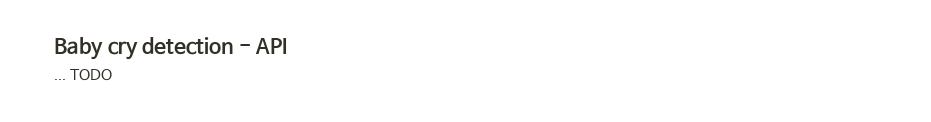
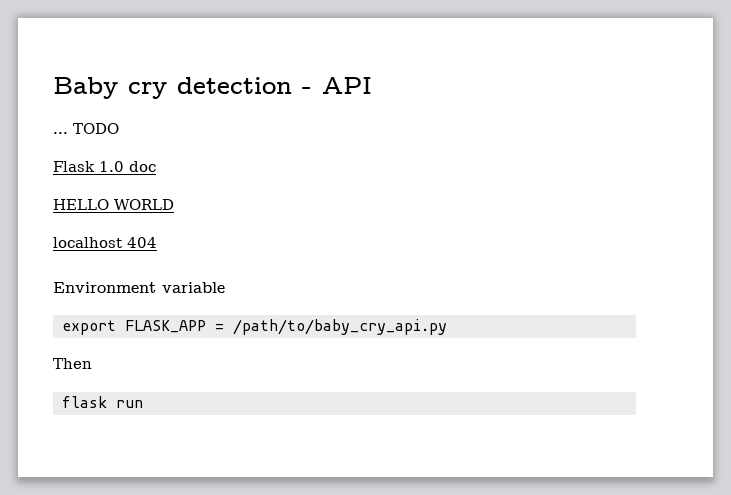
+ Flask 1.0 doc
+ HELLO WORLD
+ localhost 404
+ Environment variable
+ export FLASK_APP = /path/to/baby_cry_api.py
+ Then
+ flask run

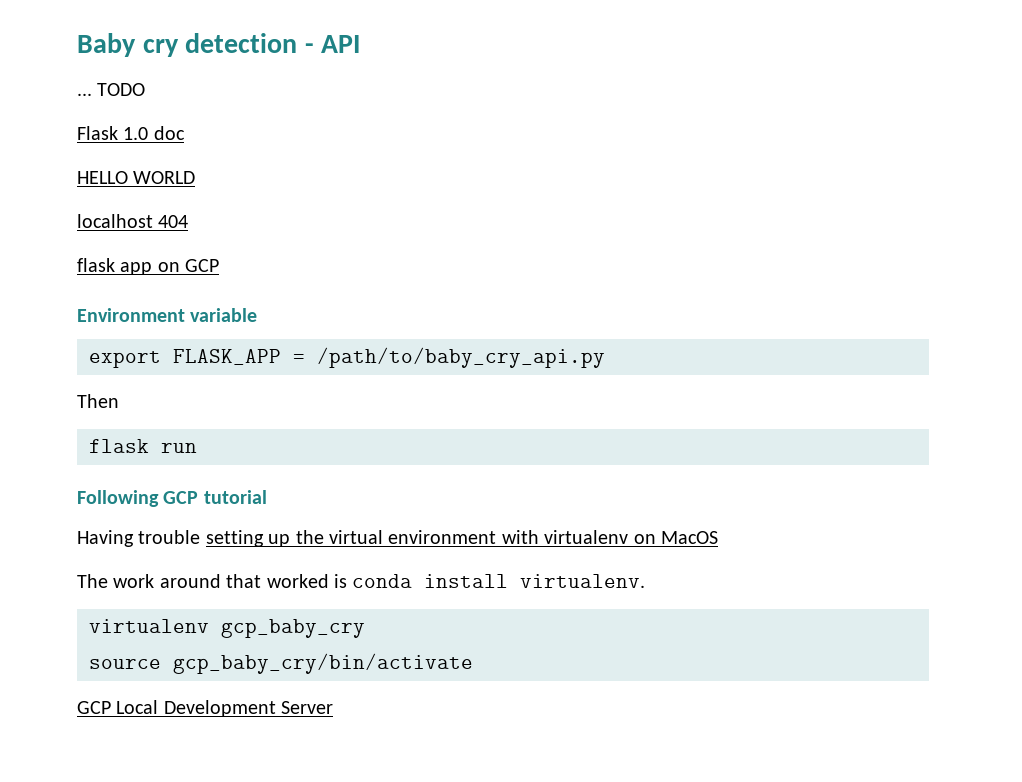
+ flask app on GCP
+ Following GCP tutorial
+ Having trouble setting up the virtual environment with virtualenv on MacOS
+ The work around that worked is conda install virtualenv.
+ virtualenv gcp_baby_cry
+ source gcp_baby_cry/bin/activate
+ GCP Local Development Server

